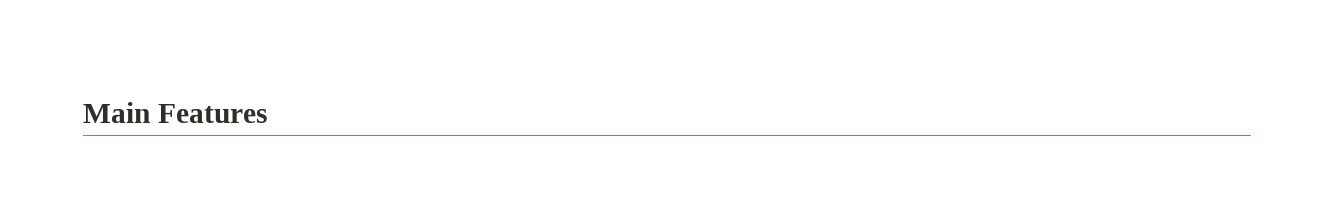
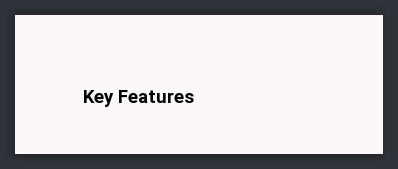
- Main Features
+ Key Features

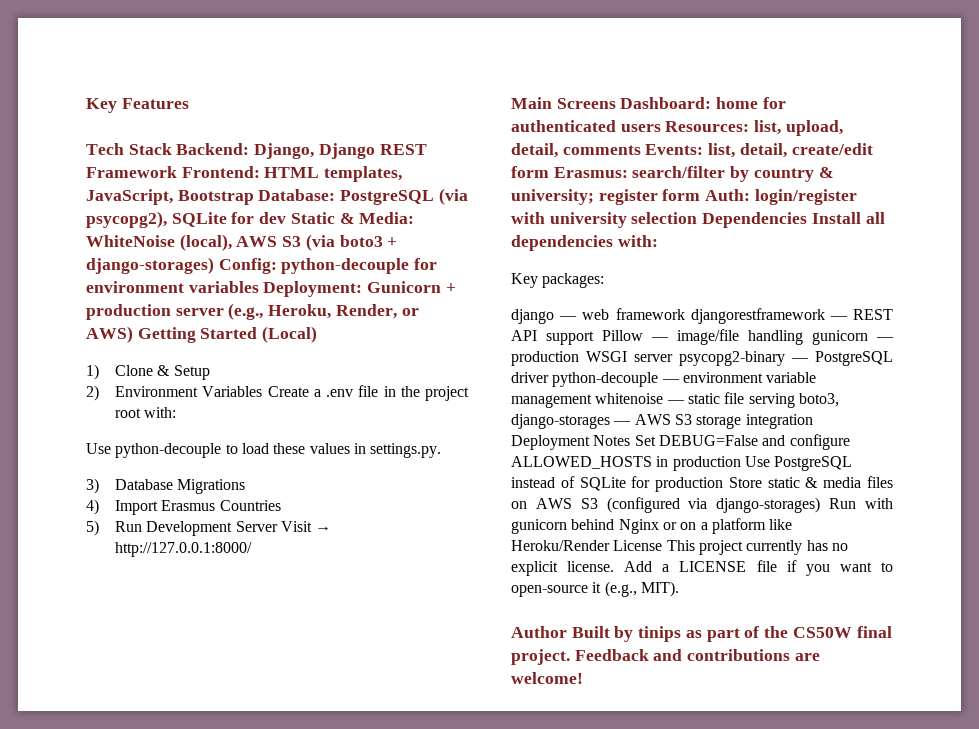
+ Tech Stack Backend: Django, Django REST Framework Frontend: HTML templates, JavaScript, Bootstrap Database: PostgreSQL (via psycopg2), SQLite for dev Static & Media: WhiteNoise (local), AWS S3 (via boto3 + django-storages) Config: python-decouple for environment variables Deployment: Gunicorn + production server (e.g., Heroku, Render, or AWS) Getting Started (Local)
+ 1) Clone & Setup
+ 2) Environment Variables Create a .env file in the project root with:
+ Use python-decouple to load these values in settings.py.
+ 3) Database Migrations
+ 4) Import Erasmus Countries
+ 5) Run Development Server Visit → http://127.0.0.1:8000/
+ Main Screens Dashboard: home for authenticated users Resources: list, upload, detail, comments Events: list, detail, create/edit form Erasmus: search/filter by country & university; register form Auth: login/register with university selection Dependencies Install all dependencies with:
+ Key packages:
+ django — web framework djangorestframework — REST API support Pillow — image/file handling gunicorn — production WSGI server psycopg2-binary — PostgreSQL driver python-decouple — environment variable management whitenoise — static file serving boto3, django-storages — AWS S3 storage integration Deployment Notes Set DEBUG=False and configure ALLOWED_HOSTS in production Use PostgreSQL instead of SQLite for production Store static & media files on AWS S3 (configured via django-storages) Run with gunicorn behind Nginx or on a platform like Heroku/Render License This project currently has no explicit license. Add a LICENSE file if you want to open-source it (e.g., MIT).
+ Author Built by tinips as part of the CS50W final project. Feedback and contributions are welcome!

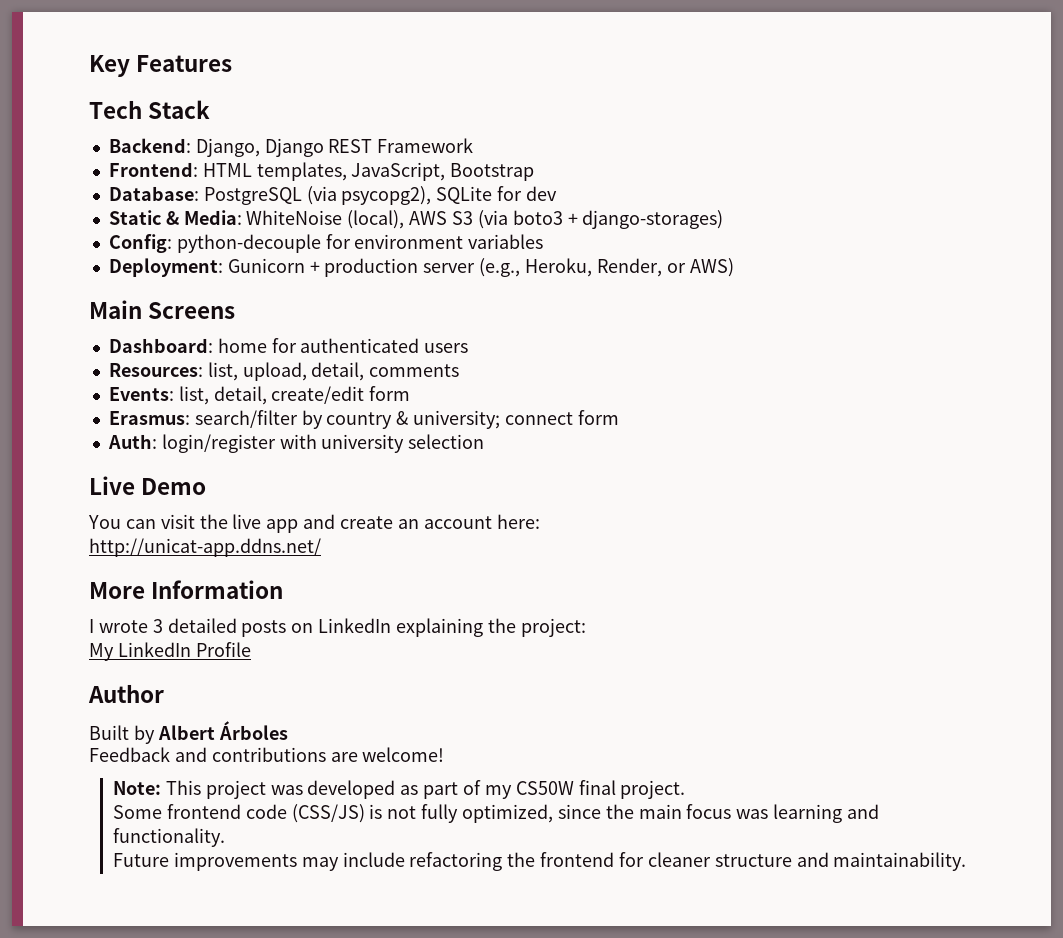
- Tech Stack Backend: Django, Django REST Framework Frontend: HTML templates, JavaScript, Bootstrap Database: PostgreSQL (via psycopg2), SQLite for dev Static & Media: WhiteNoise (local), AWS S3 (via boto3 + django-storages) Config: python-decouple for environment variables Deployment: Gunicorn + production server (e.g., Heroku, Render, or AWS) Getting Started (Local)
- 1) Clone & Setup
- 2) Environment Variables Create a .env file in the project root with:
- Use python-decouple to load these values in settings.py.
- 3) Database Migrations
- 4) Import Erasmus Countries
- 5) Run Development Server Visit → http://127.0.0.1:8000/
+ Tech Stack
+ Backend: Django, Django REST Framework
+ Frontend: HTML templates, JavaScript, Bootstrap
+ Database: PostgreSQL (via psycopg2), SQLite for dev
+ Static & Media: WhiteNoise (local), AWS S3 (via boto3 + django-storages)
+ Config: python-decouple for environment variables
+ Deployment: Gunicorn + production server (e.g., Heroku, Render, or AWS)
- Main Screens Dashboard: home for authenticated users Resources: list, upload, detail, comments Events: list, detail, create/edit form Erasmus: search/filter by country & university; register form Auth: login/register with university selection Dependencies Install all dependencies with:
- Key packages:
- django — web framework djangorestframework — REST API support Pillow — image/file handling gunicorn — production WSGI server psycopg2-binary — PostgreSQL driver python-decouple — environment variable management whitenoise — static file serving boto3, django-storages — AWS S3 storage integration Deployment Notes Set DEBUG=False and configure ALLOWED_HOSTS in production Use PostgreSQL instead of SQLite for production Store static & media files on AWS S3 (configured via django-storages) Run with gunicorn behind Nginx or on a platform like Heroku/Render License This project currently has no explicit license. Add a LICENSE file if you want to open-source it (e.g., MIT).
+ Main Screens
+ Dashboard: home for authenticated users
+ Resources: list, upload, detail, comments
+ Events: list, detail, create/edit form
+ Erasmus: search/filter by country & university; connect form
+ Auth: login/register with university selection
+ Live Demo
+ You can visit the live app and create an account here:
+ http://unicat-app.ddns.net/
+ More Information
+ I wrote 3 detailed posts on LinkedIn explaining the project:
+ My LinkedIn Profile
- Author Built by tinips as part of the CS50W final project. Feedback and contributions are welcome!
+ Author
+ Built by Albert Árboles
+ Feedback and contributions are welcome!
+ Note: This project was developed as part of my CS50W final project.
+ Some frontend code (CSS/JS) is not fully optimized, since the main focus was learning and functionality.
+ Future improvements may include refactoring the frontend for cleaner structure and maintainability.

